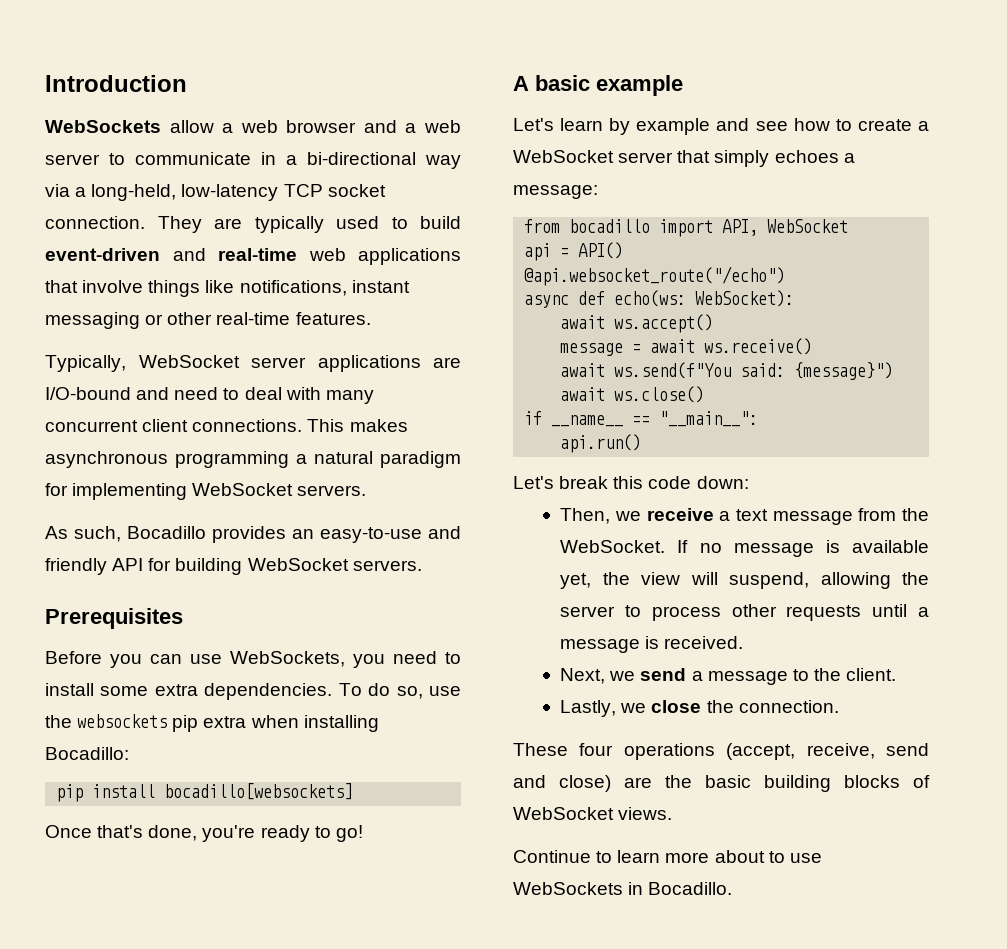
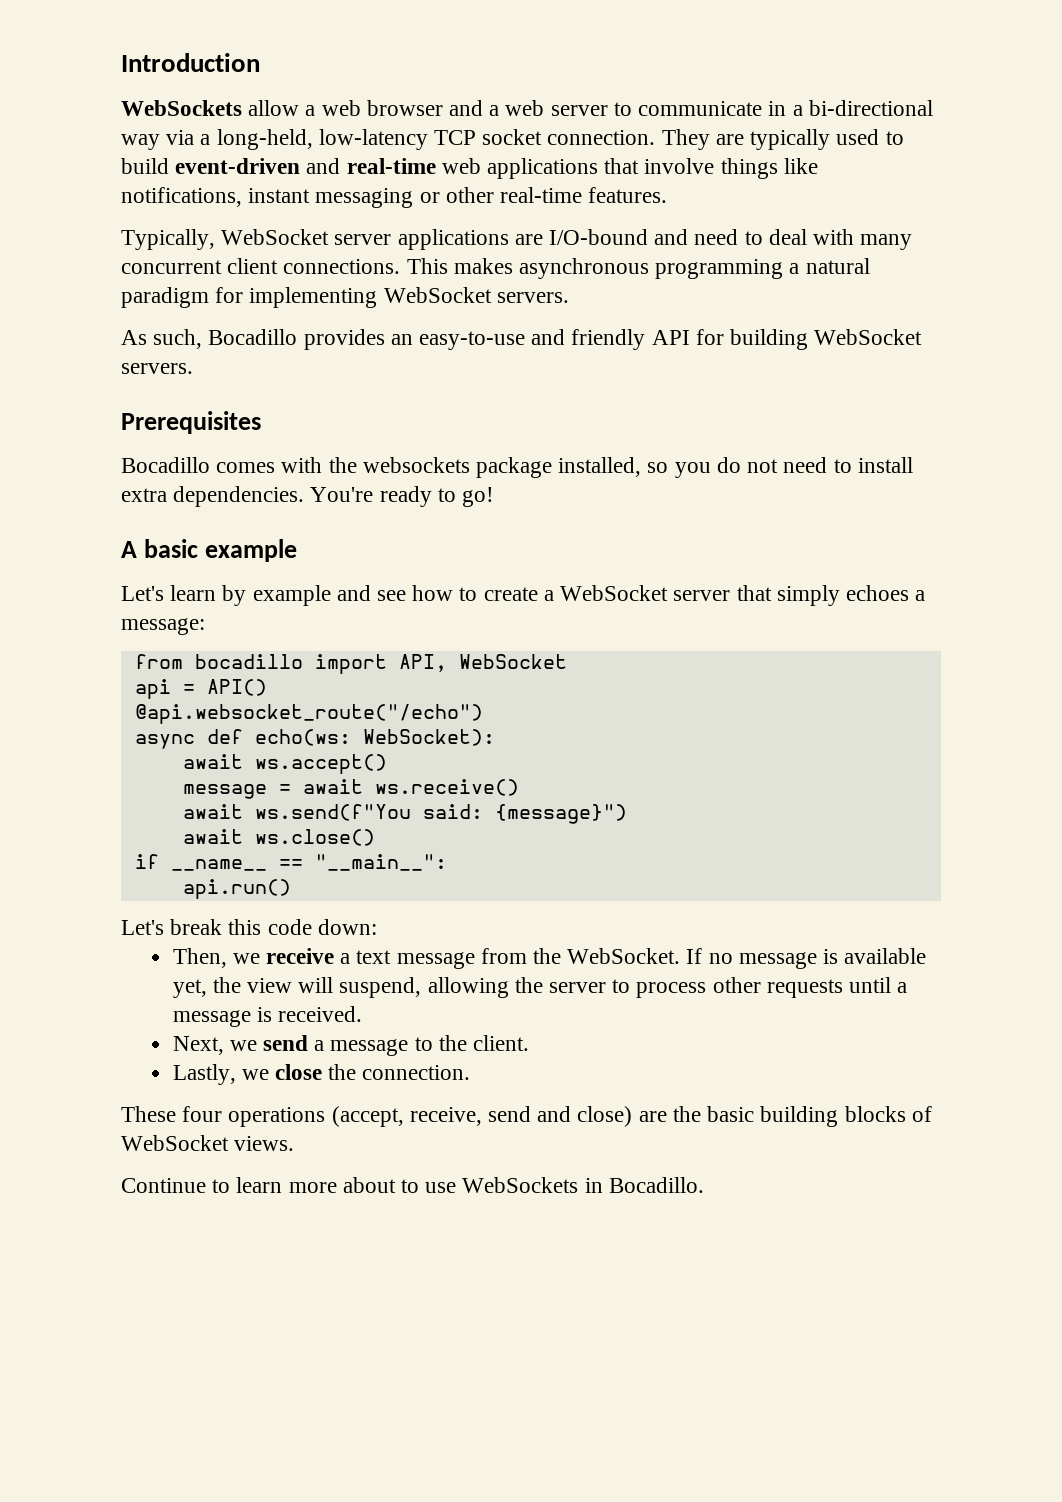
- Before you can use WebSockets, you need to install some extra dependencies.
+ Bocadillo comes with the websockets package installed, so you do not need to install extra dependencies.
- To do so, use the websockets pip extra when installing Bocadillo:
- pip install bocadillo[websockets]
- Once that's done, you're ready to go!
+ You're ready to go!

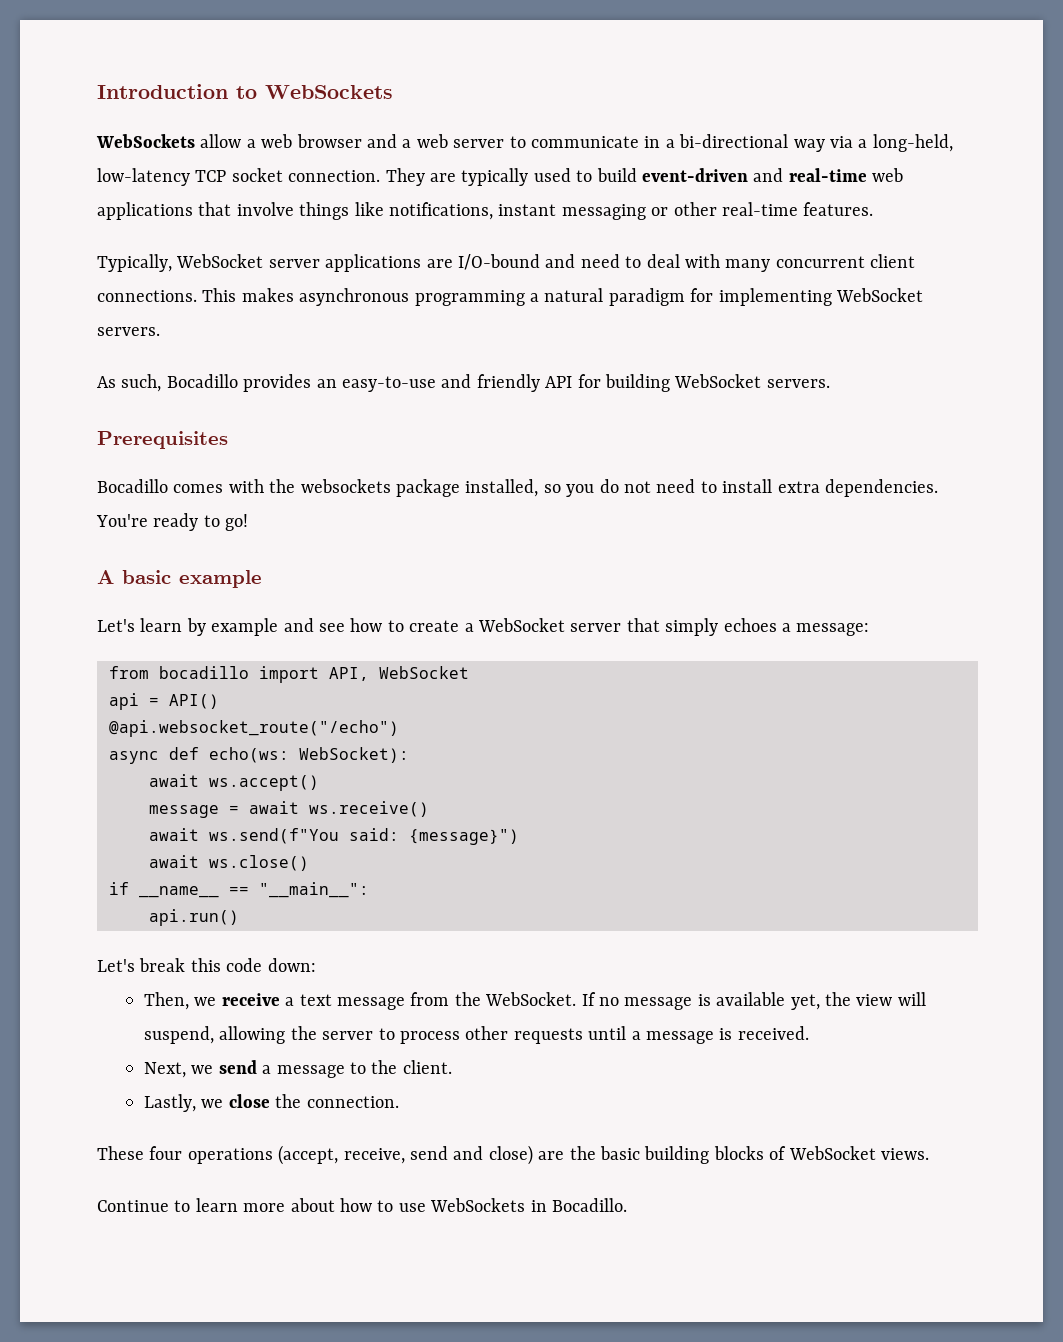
- Introduction
+ Introduction to WebSockets
- Continue to learn more about to use WebSockets in Bocadillo.
+ Continue to learn more about how to use WebSockets in Bocadillo.

